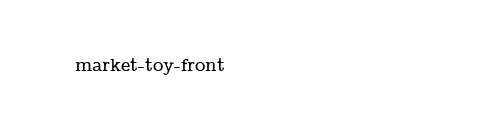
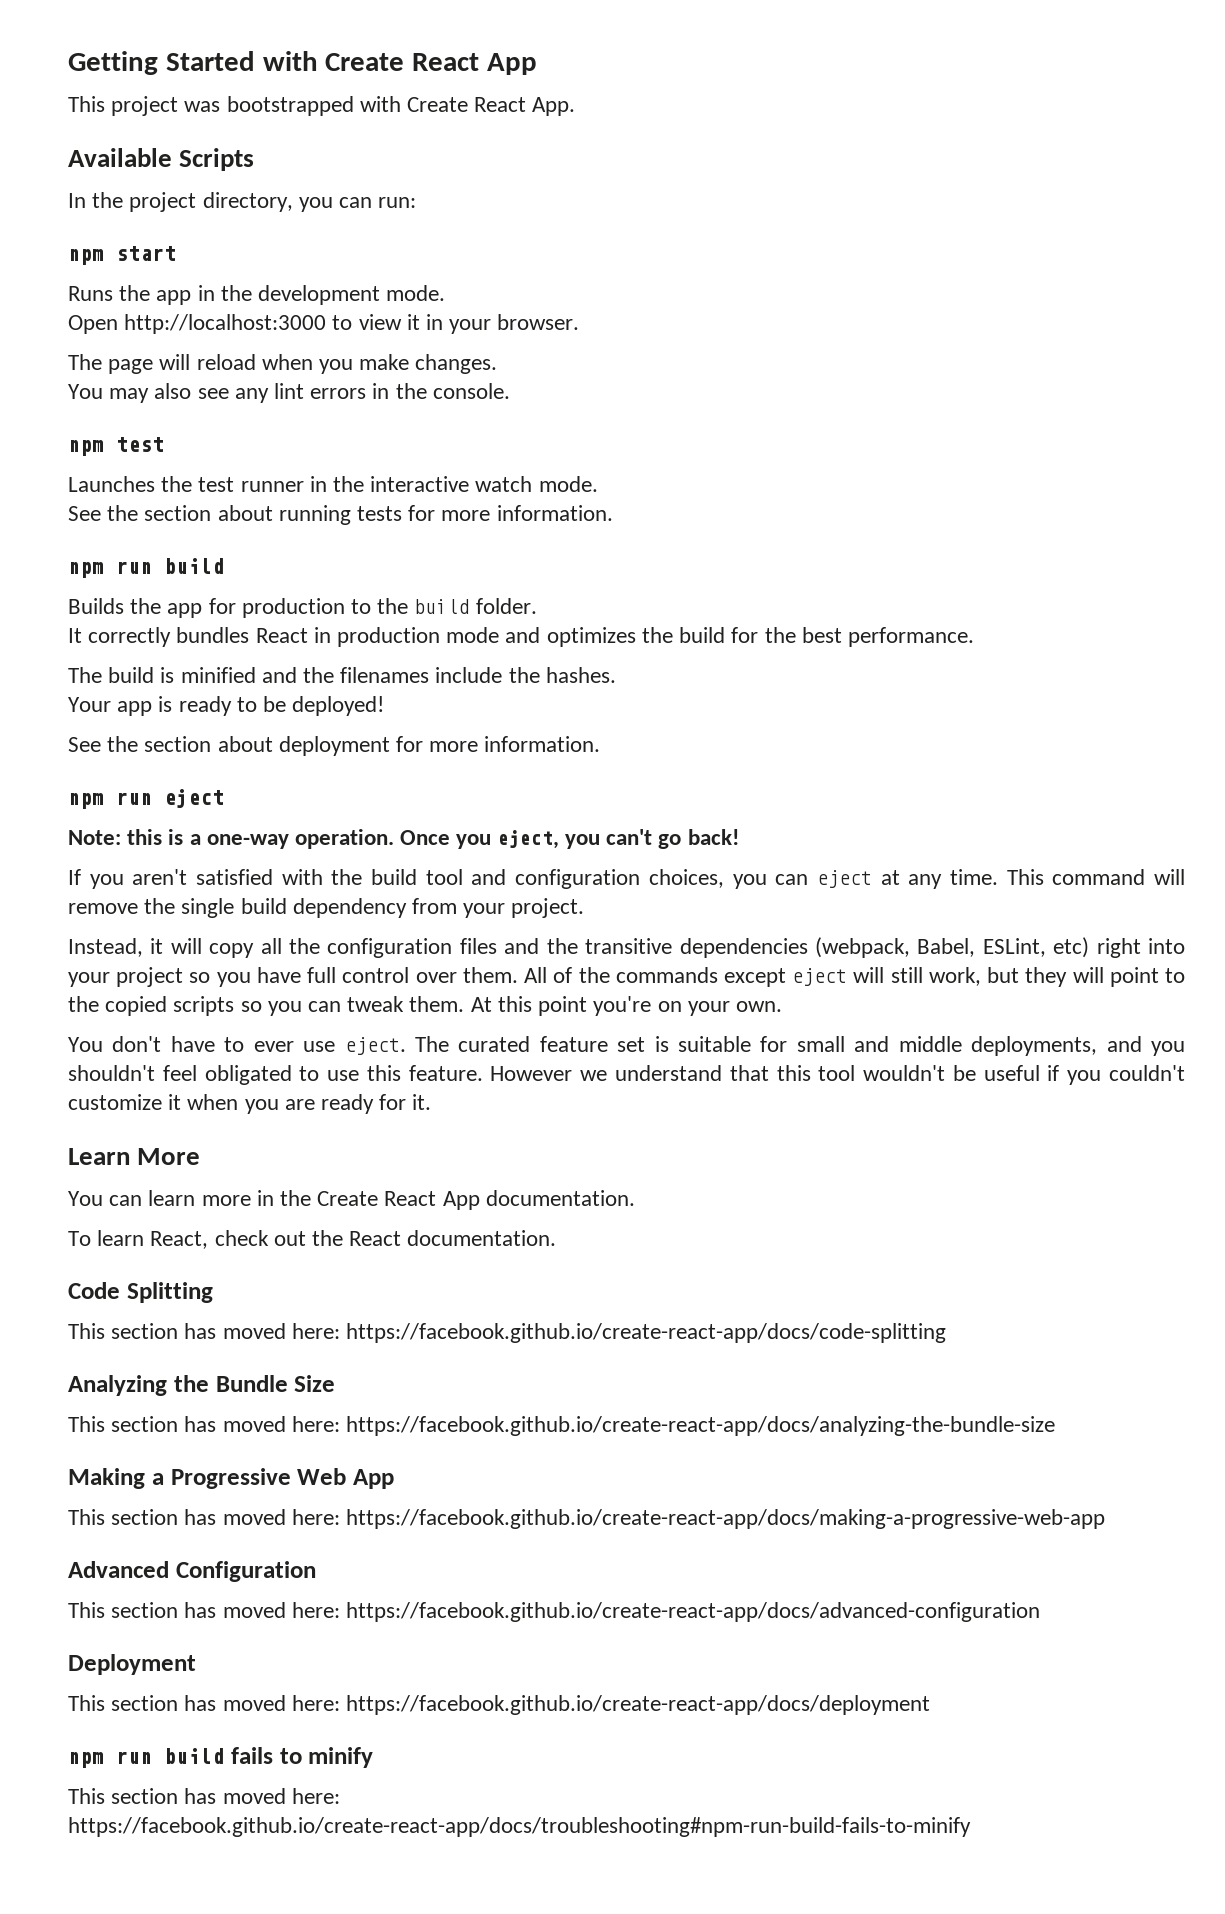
- market-toy-front
+ Getting Started with Create React App
+ This project was bootstrapped with Create React App.
+ Available Scripts
+ In the project directory, you can run:
+ npm start
+ Runs the app in the development mode.
+ Open http://localhost:3000 to view it in your browser.
+ The page will reload when you make changes.
+ You may also see any lint errors in the console.
+ npm test
+ Launches the test runner in the interactive watch mode.
+ See the section about running tests for more information.
+ npm run build
+ Builds the app for production to the build folder.
+ It correctly bundles React in production mode and optimizes the build for the best performance.
+ The build is minified and the filenames include the hashes.
+ Your app is ready to be deployed!
+ See the section about deployment for more information.
+ npm run eject
+ Note: this is a one-way operation. Once you eject, you can't go back!
+ If you aren't satisfied with the build tool and configuration choices, you can eject at any time. This command will remove the single build dependency from your project.
+ Instead, it will copy all the configuration files and the transitive dependencies (webpack, Babel, ESLint, etc) right into your project so you have full control over them. All of the commands except eject will still work, but they will point to the copied scripts so you can tweak them. At this point you're on your own.
+ You don't have to ever use eject. The curated feature set is suitable for small and middle deployments, and you shouldn't feel obligated to use this feature. However we understand that this tool wouldn't be useful if you couldn't customize it when you are ready for it.
+ Learn More
+ You can learn more in the Create React App documentation.
+ To learn React, check out the React documentation.
+ Code Splitting
+ This section has moved here: https://facebook.github.io/create-react-app/docs/code-splitting
+ Analyzing the Bundle Size
+ This section has moved here: https://facebook.github.io/create-react-app/docs/analyzing-the-bundle-size
+ Making a Progressive Web App
+ This section has moved here: https://facebook.github.io/create-react-app/docs/making-a-progressive-web-app
+ Advanced Configuration
+ This section has moved here: https://facebook.github.io/create-react-app/docs/advanced-configuration
+ Deployment
+ This section has moved here: https://facebook.github.io/create-react-app/docs/deployment
+ npm run build fails to minify
+ This section has moved here: https://facebook.github.io/create-react-app/docs/troubleshooting#npm-run-build-fails-to-minify

